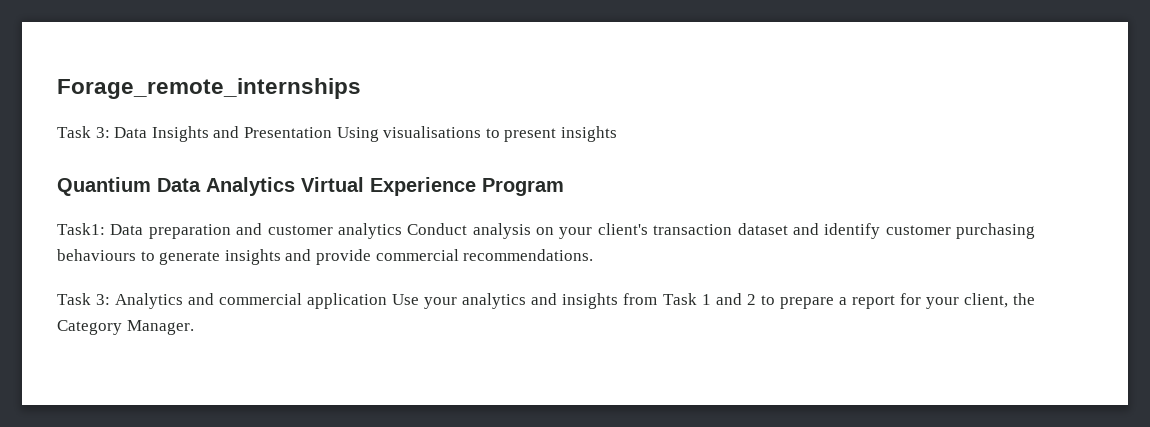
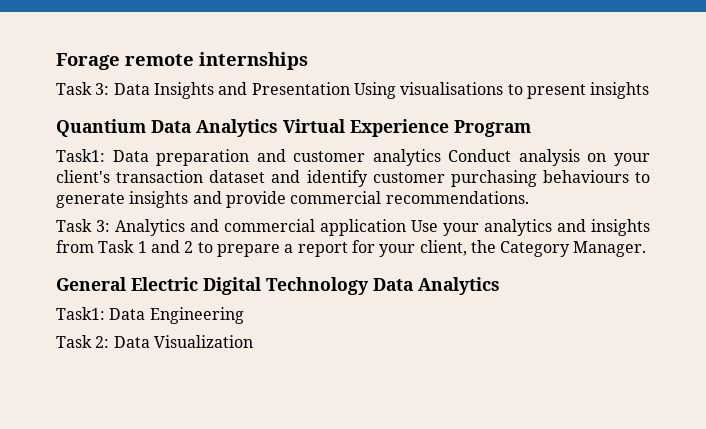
- Forage_remote_internships
+ Forage remote internships
+ General Electric Digital Technology Data Analytics
+ Task1: Data Engineering
+ Task 2: Data Visualization

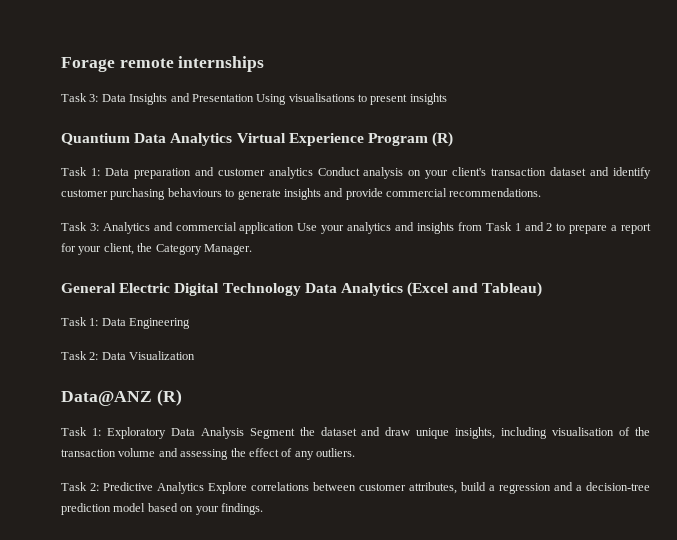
- Quantium Data Analytics Virtual Experience Program
- Task1: Data preparation and customer analytics Conduct analysis on your client's transaction dataset and identify customer purchasing behaviours to generate insights and provide commercial recommendations.
+ Quantium Data Analytics Virtual Experience Program (R)
+ Task 1: Data preparation and customer analytics Conduct analysis on your client's transaction dataset and identify customer purchasing behaviours to generate insights and provide commercial recommendations.
- General Electric Digital Technology Data Analytics
- Task1: Data Engineering
+ General Electric Digital Technology Data Analytics (Excel and Tableau)
+ Task 1: Data Engineering
+ Data@ANZ (R)
+ Task 1: Exploratory Data Analysis Segment the dataset and draw unique insights, including visualisation of the transaction volume and assessing the effect of any outliers.
+ Task 2: Predictive Analytics Explore correlations between customer attributes, build a regression and a decision-tree prediction model based on your findings.

